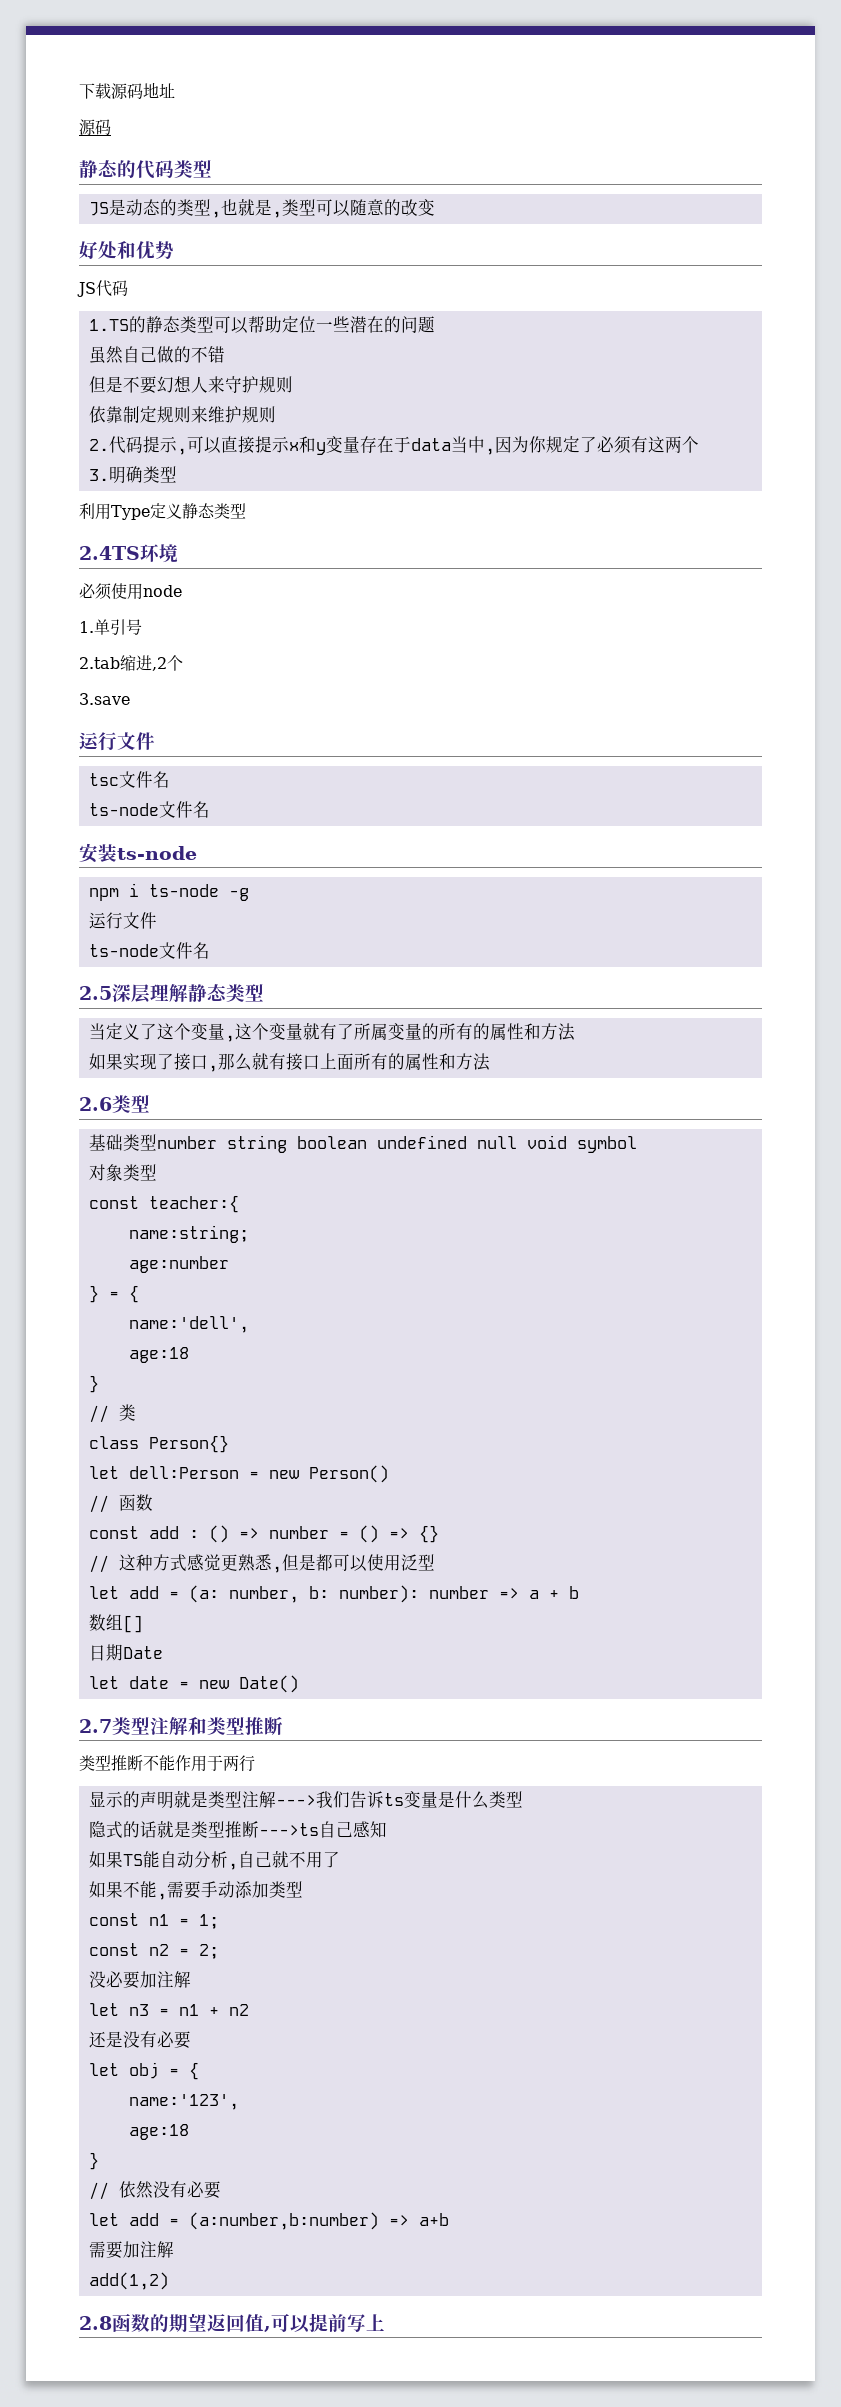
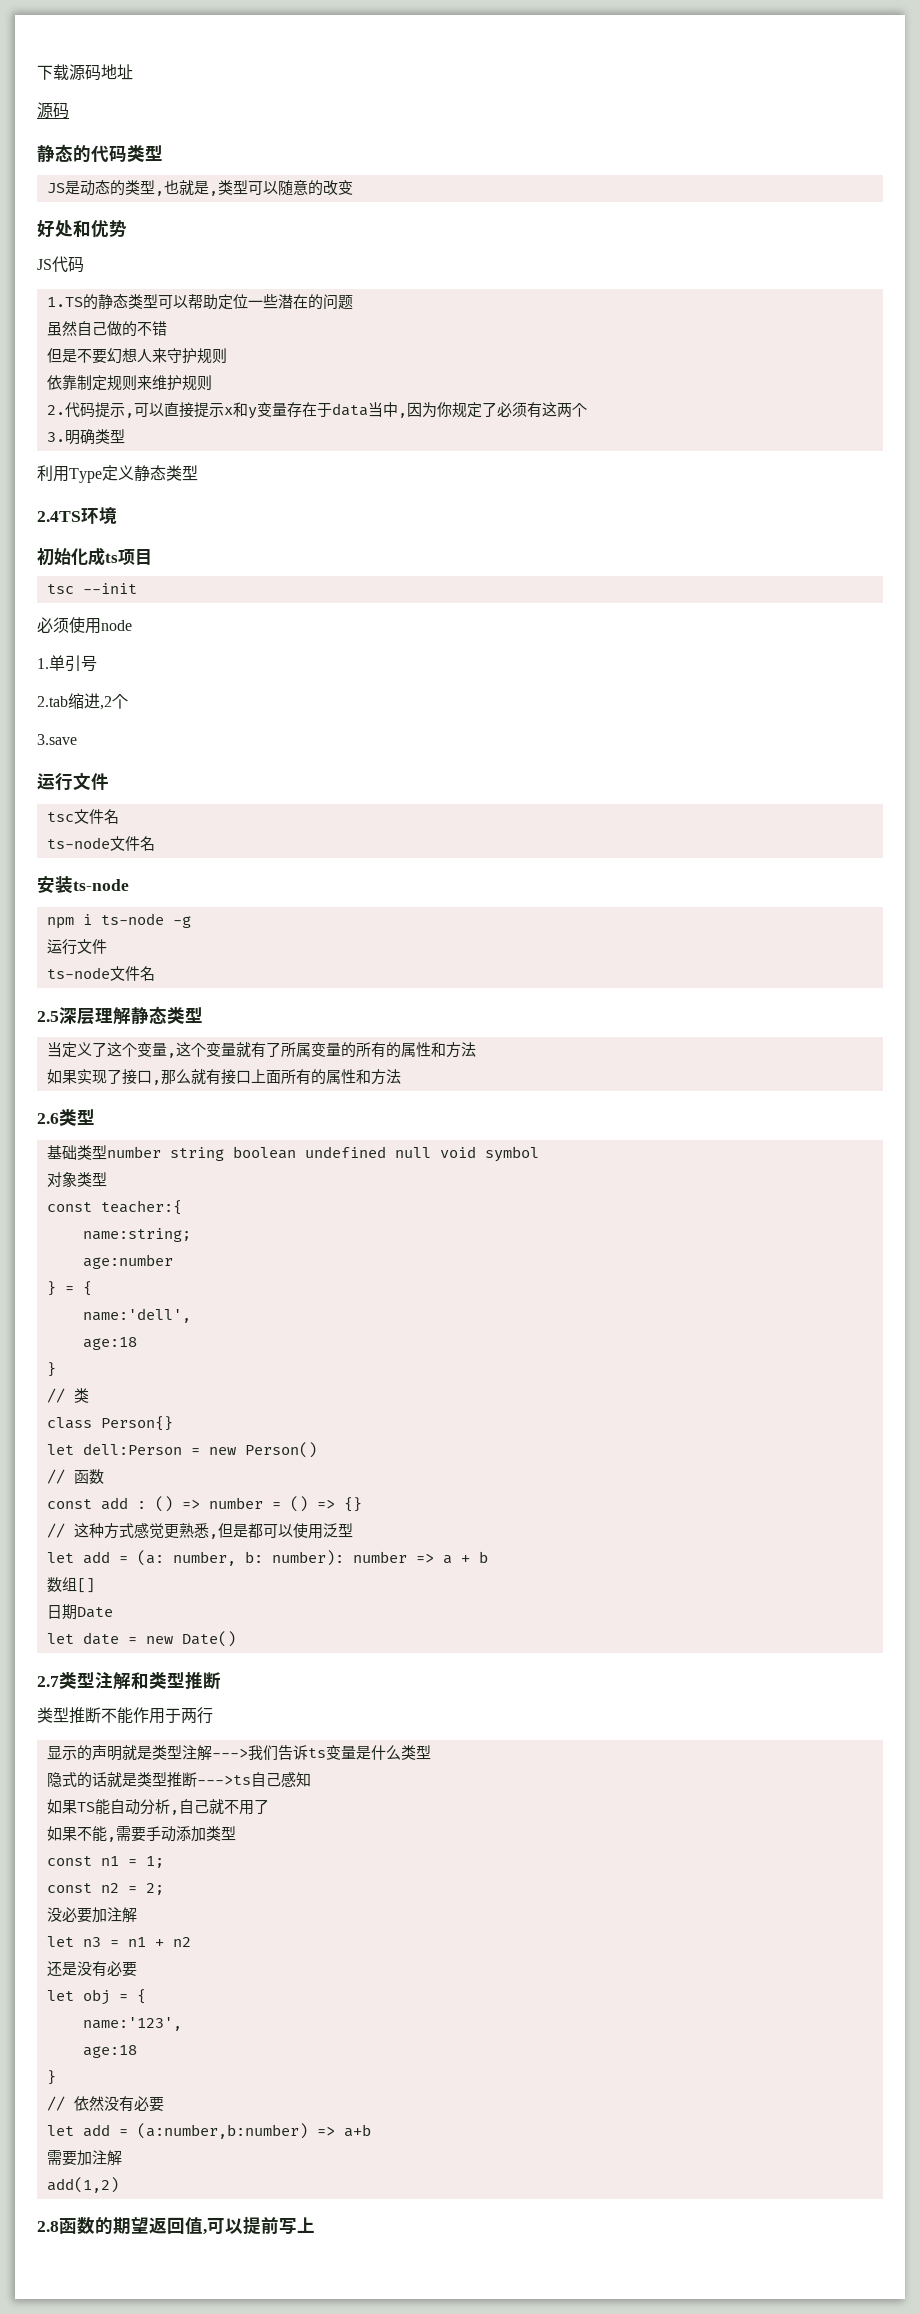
+ 初始化成ts项目
+ tsc --init

